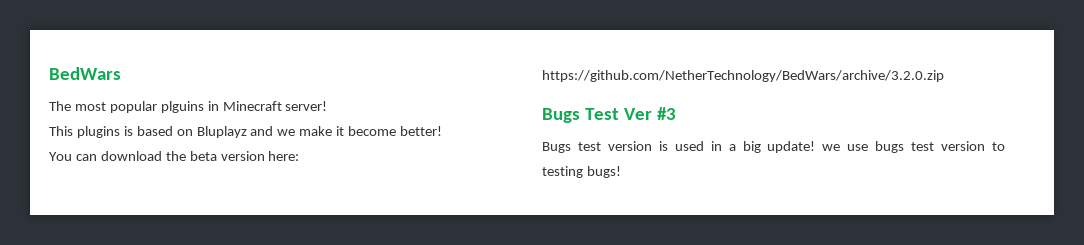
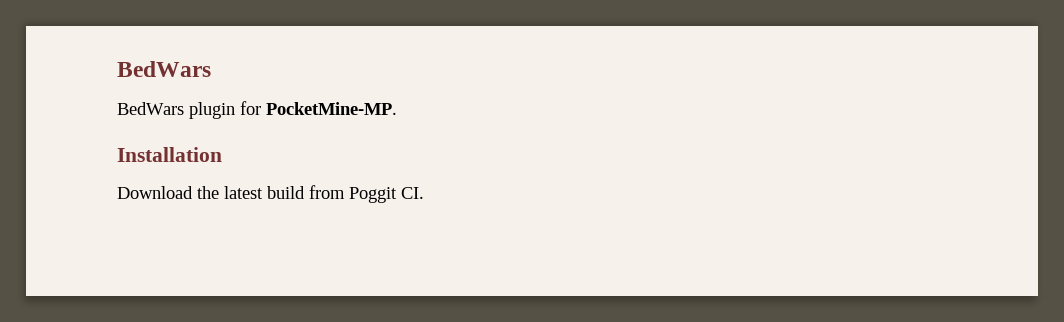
- The most popular plguins in Minecraft server!
- This plugins is based on Bluplayz and we make it become better!
- You can download the beta version here: https://github.com/NetherTechnology/BedWars/archive/3.2.0.zip
- Bugs Test Ver #3
- Bugs test version is used in a big update! we use bugs test version to testing bugs!
+ BedWars plugin for PocketMine-MP.
+ Installation
+ Download the latest build from Poggit CI.

